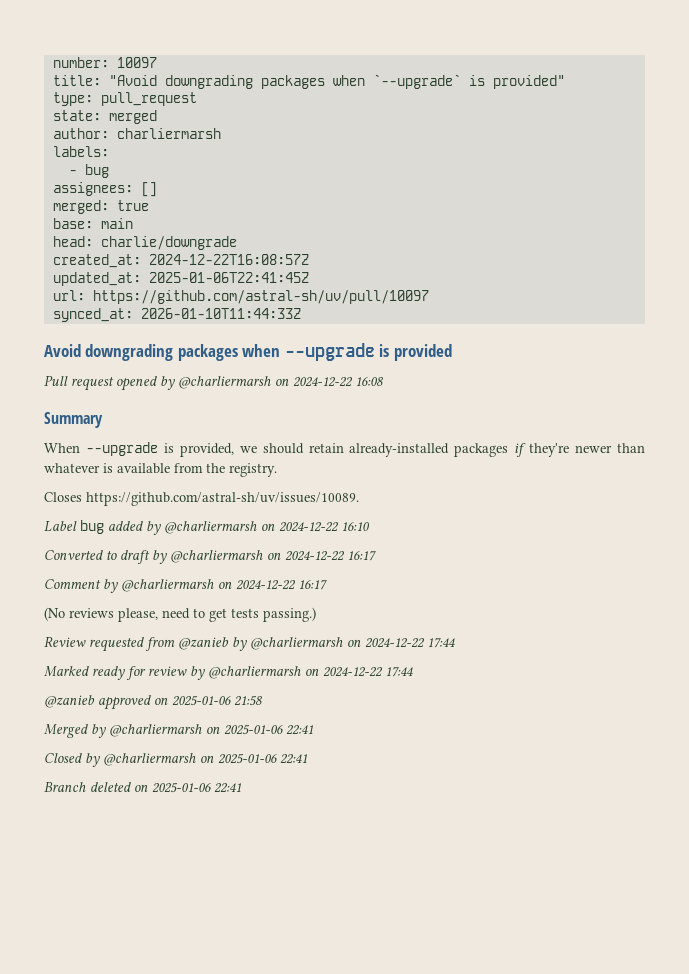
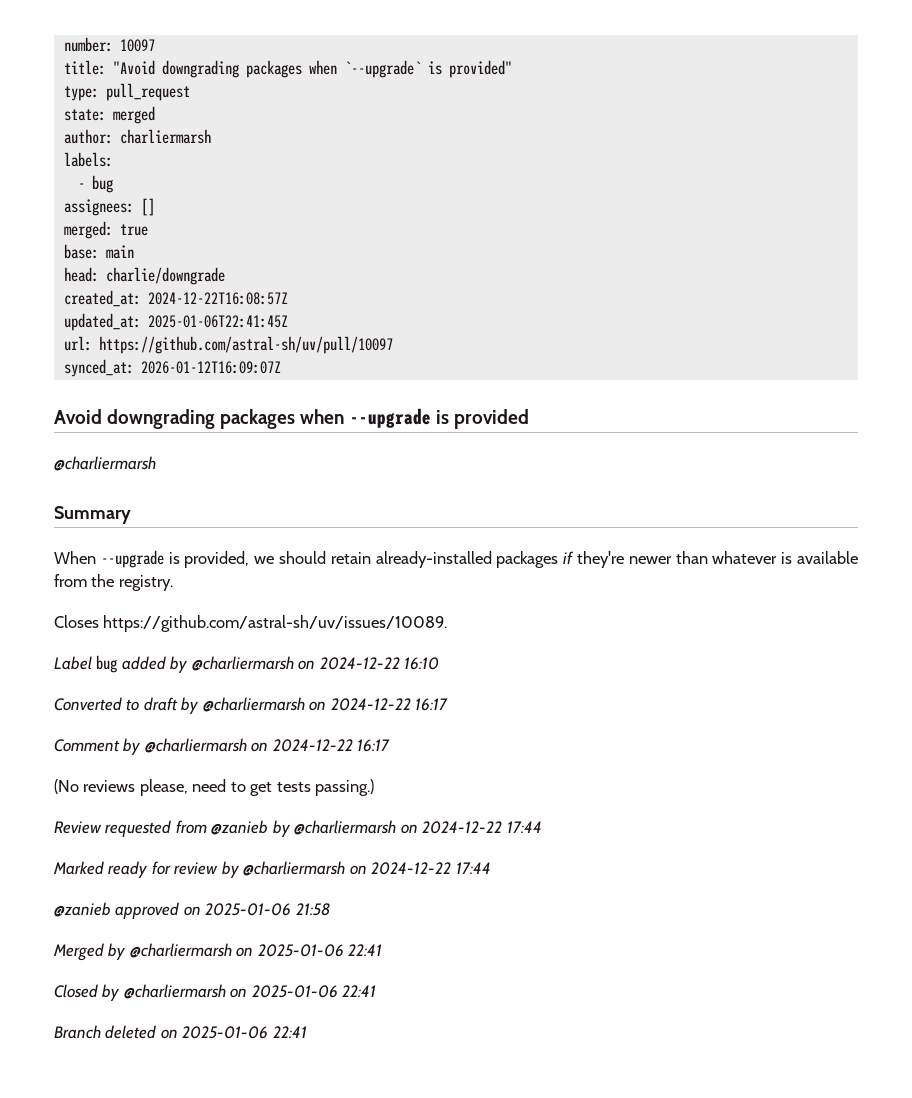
- synced_at: 2026-01-10T11:44:33Z
+ synced_at: 2026-01-12T16:09:07Z
  Avoid downgrading packages when --upgrade is provided
- Pull request opened by @charliermarsh on 2024-12-22 16:08
+ @charliermarsh

